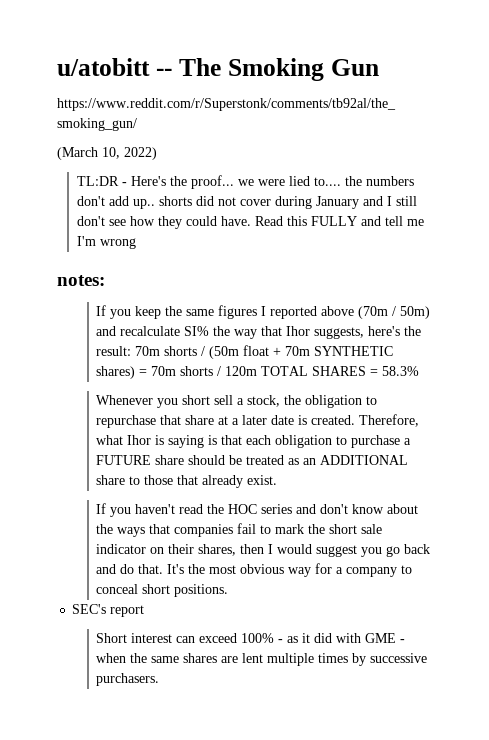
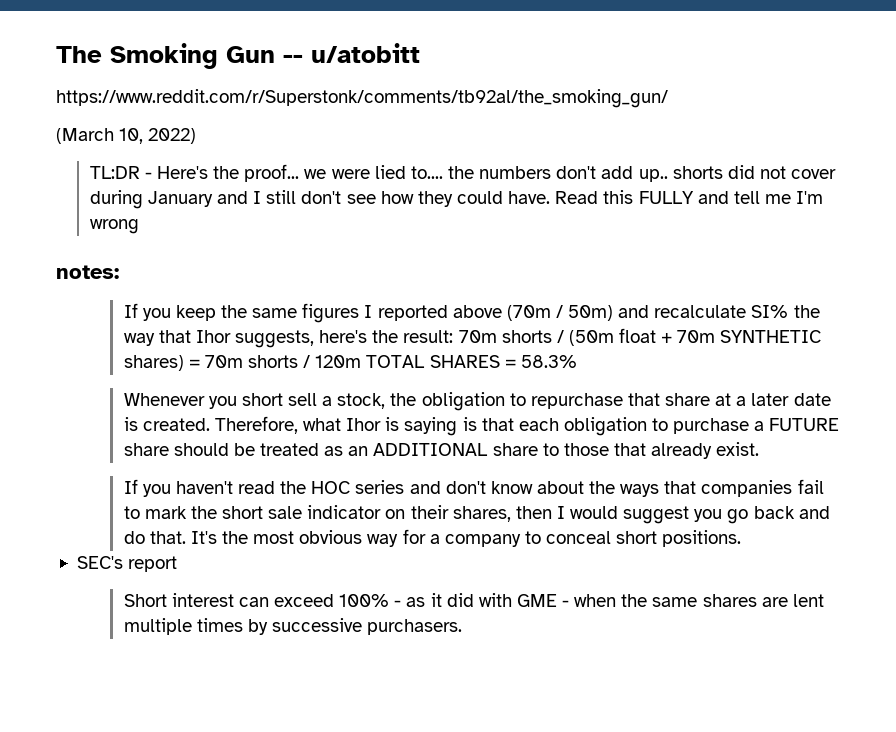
- u/atobitt -- The Smoking Gun
+ The Smoking Gun -- u/atobitt

